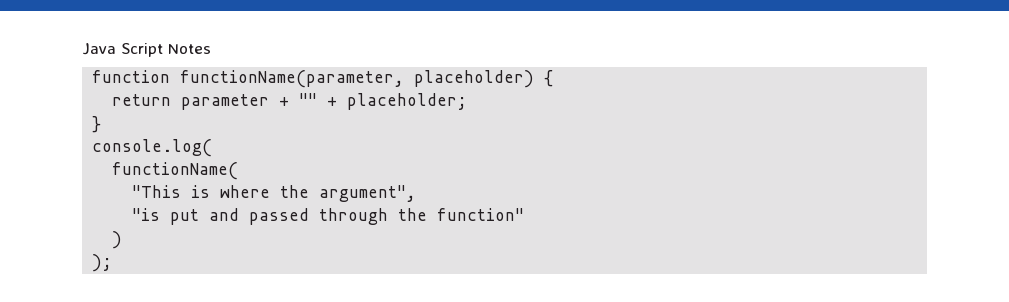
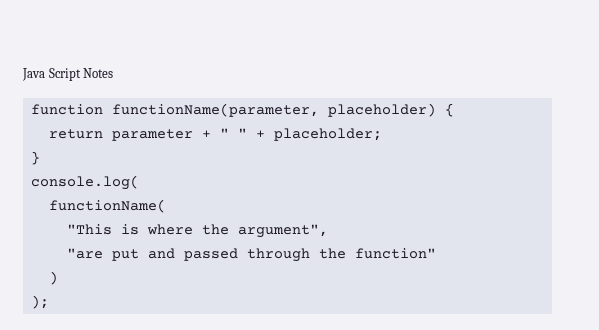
- return parameter + "" + placeholder;
+ return parameter + " " + placeholder;
- "is put and passed through the function"
+ "are put and passed through the function"

